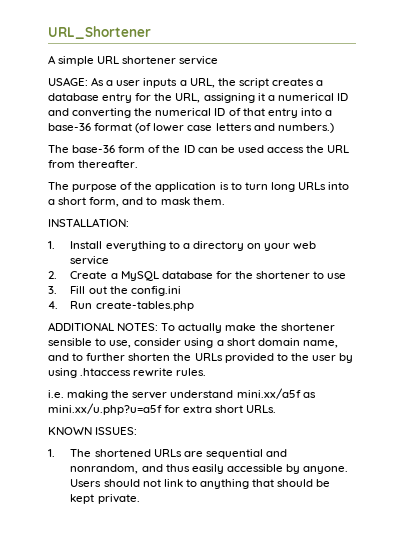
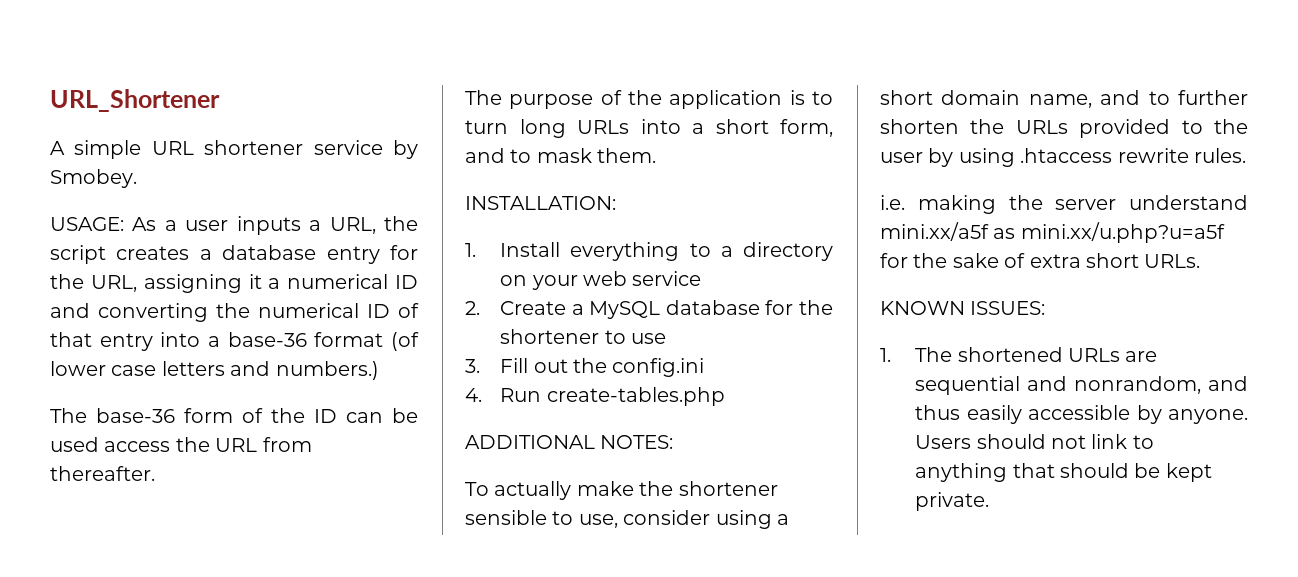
- A simple URL shortener service
+ A simple URL shortener service by Smobey.
- ADDITIONAL NOTES: To actually make the shortener sensible to use, consider using a short domain name, and to further shorten the URLs provided to the user by using .htaccess rewrite rules.
+ ADDITIONAL NOTES:
+ To actually make the shortener sensible to use, consider using a short domain name, and to further shorten the URLs provided to the user by using .htaccess rewrite rules.
- i.e. making the server understand mini.xx/a5f as mini.xx/u.php?u=a5f for extra short URLs.
+ i.e. making the server understand mini.xx/a5f as mini.xx/u.php?u=a5f for the sake of extra short URLs.

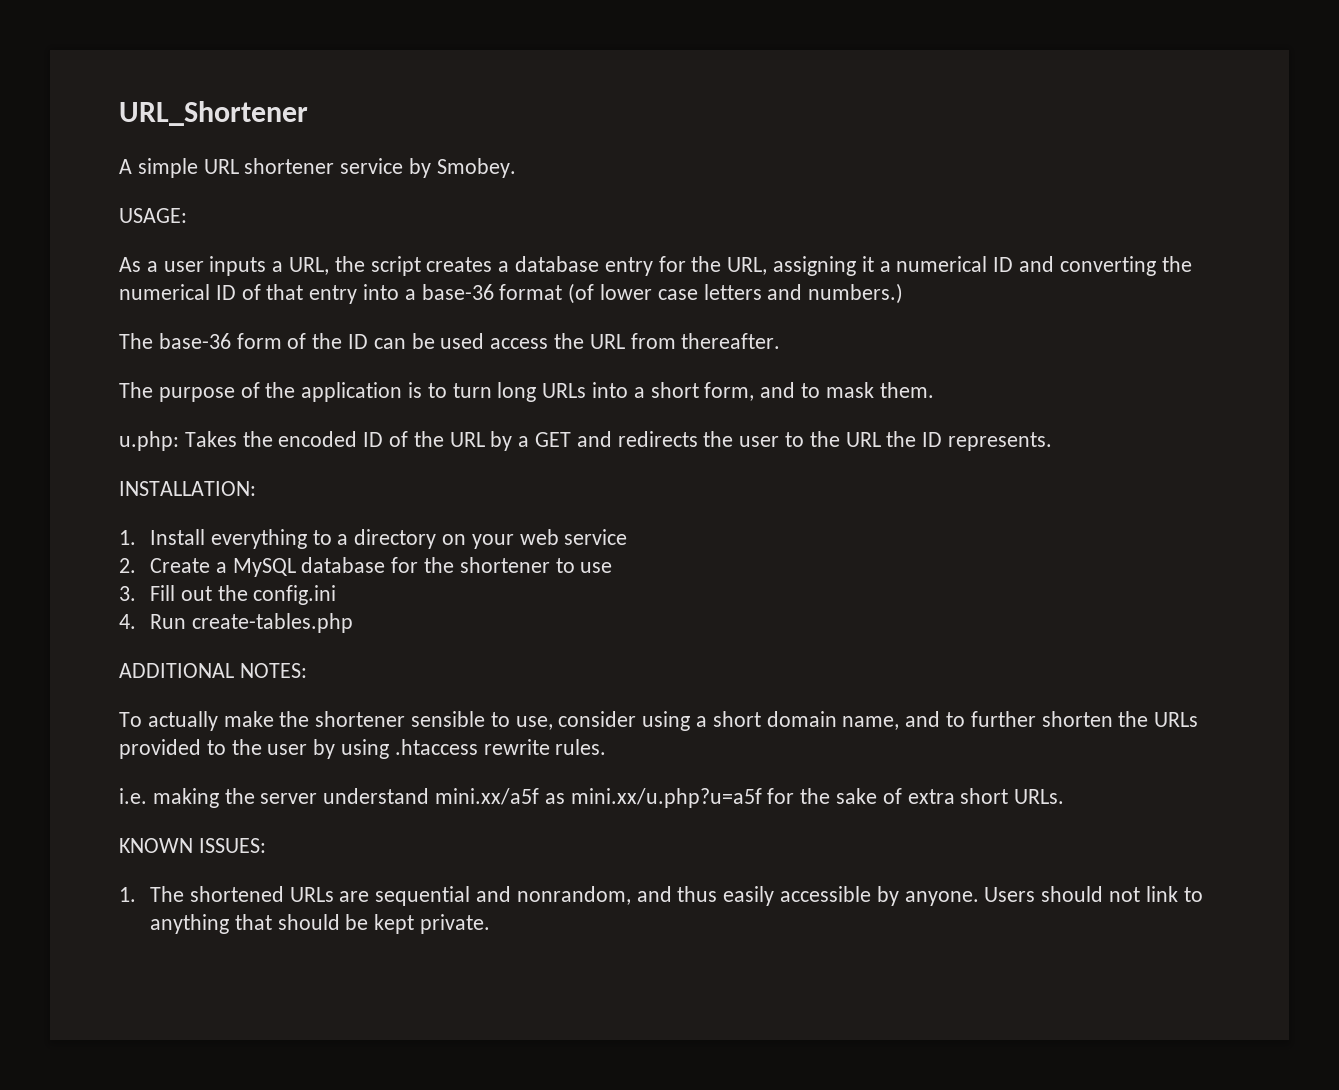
- USAGE: As a user inputs a URL, the script creates a database entry for the URL, assigning it a numerical ID and converting the numerical ID of that entry into a base-36 format (of lower case letters and numbers.)
+ USAGE:
+ As a user inputs a URL, the script creates a database entry for the URL, assigning it a numerical ID and converting the numerical ID of that entry into a base-36 format (of lower case letters and numbers.)
+ u.php: Takes the encoded ID of the URL by a GET and redirects the user to the URL the ID represents.

